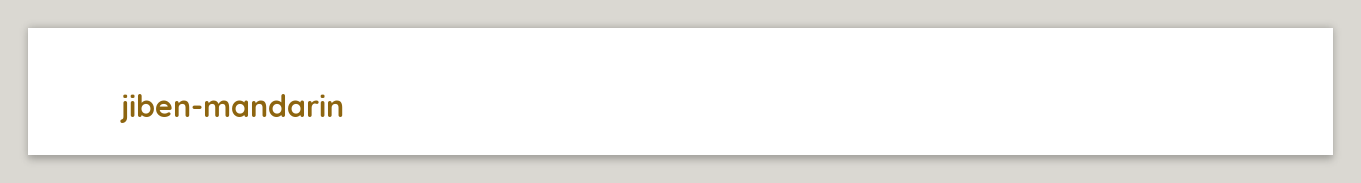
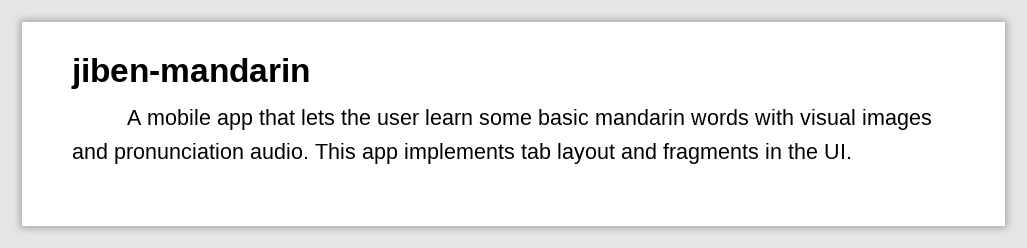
+ A mobile app that lets the user learn some basic mandarin words with visual images and pronunciation audio. This app implements tab layout and fragments in the UI.

